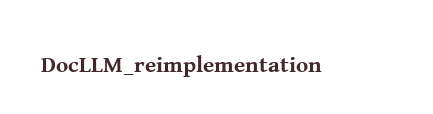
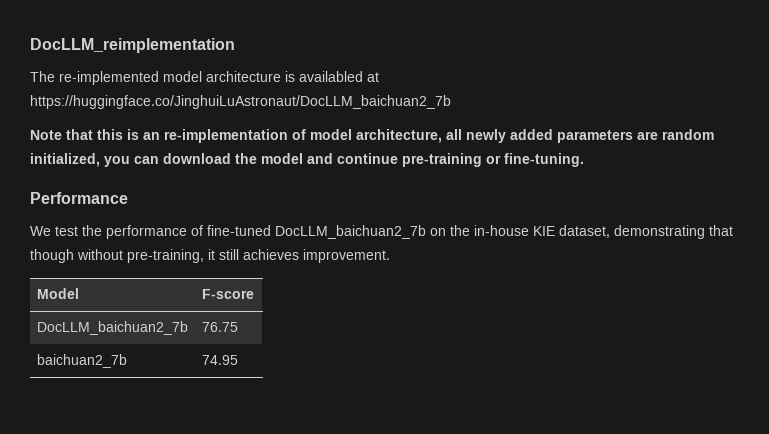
+ The re-implemented model architecture is availabled at https://huggingface.co/JinghuiLuAstronaut/DocLLM_baichuan2_7b
+ Note that this is an re-implementation of model architecture, all newly added parameters are random initialized, you can download the model and continue pre-training or fine-tuning.
+ Performance
+ We test the performance of fine-tuned DocLLM_baichuan2_7b on the in-house KIE dataset, demonstrating that though without pre-training, it still achieves improvement.
+ Model | F-score
+ DocLLM_baichuan2_7b | 76.75
+ baichuan2_7b | 74.95

